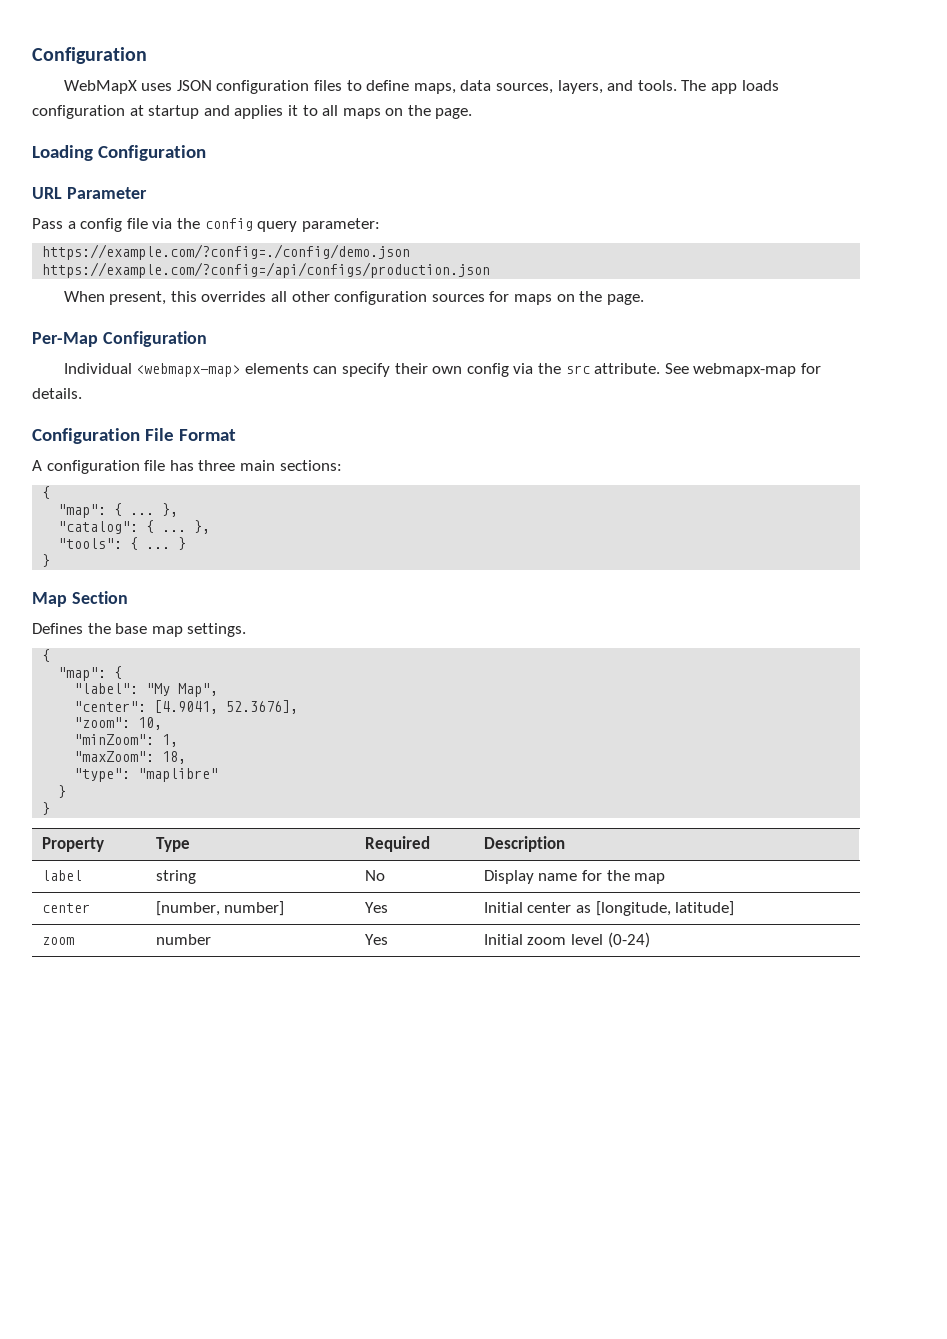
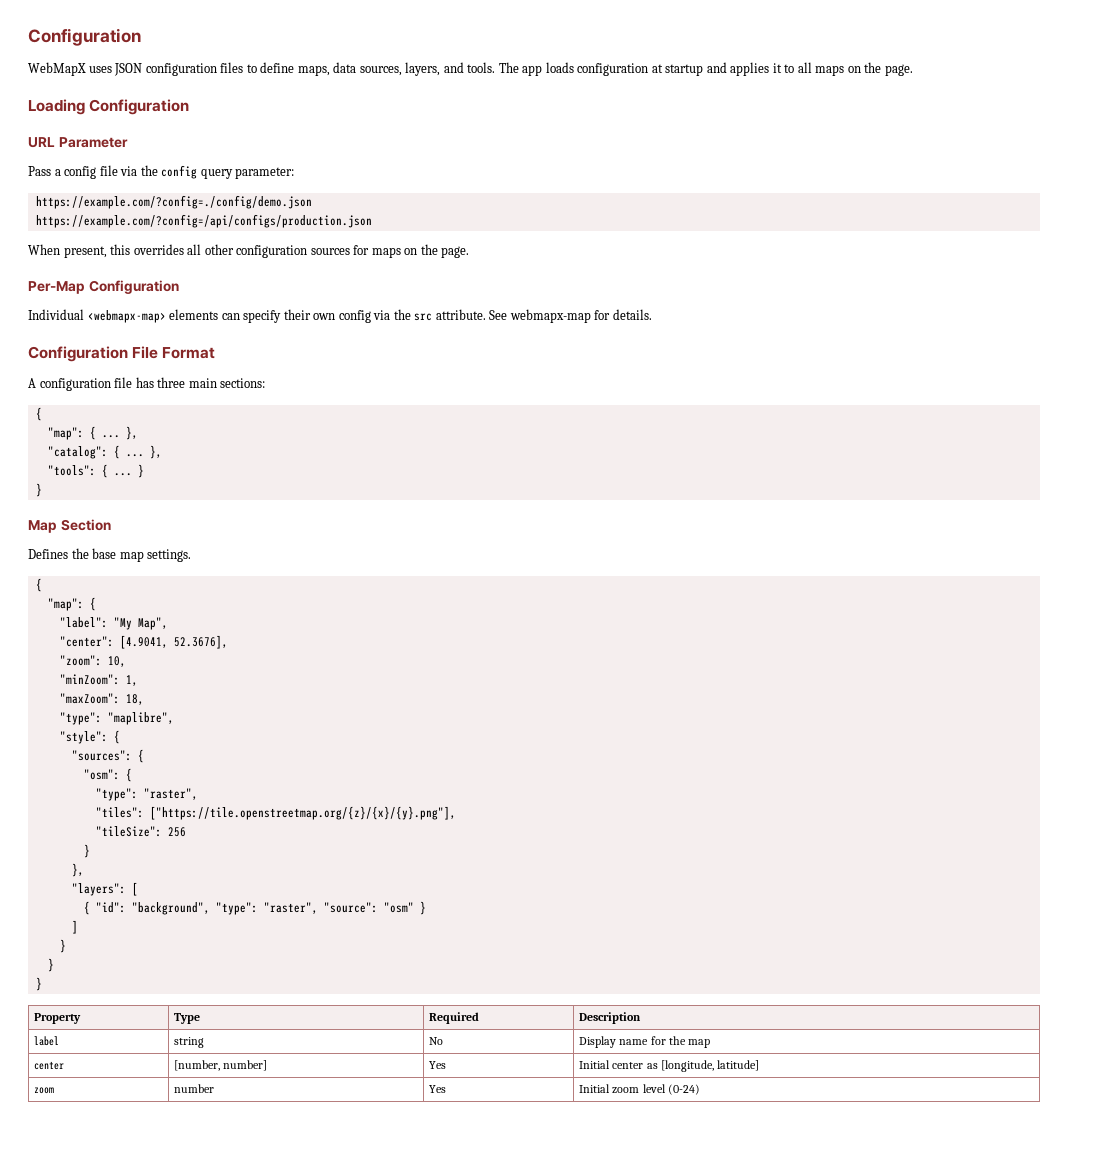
- "type": "maplibre"
+ "type": "maplibre",
+ "style": {
+ "sources": {
+ "osm": {
+ "type": "raster",
+ "tiles": ["https://tile.openstreetmap.org/{z}/{x}/{y}.png"],
+ "tileSize": 256
+ }
+ },
+ "layers": [
+ { "id": "background", "type": "raster", "source": "osm" }
+ ]
+ }

